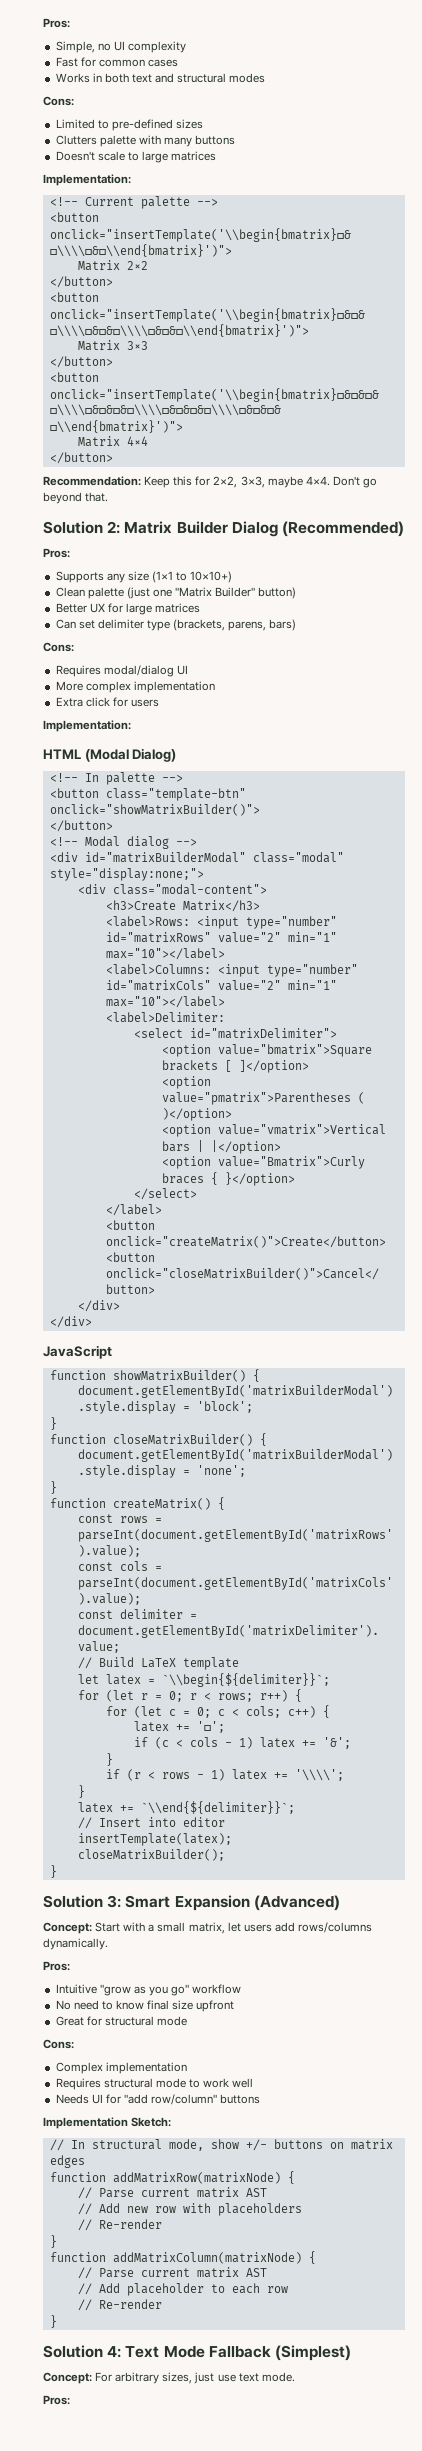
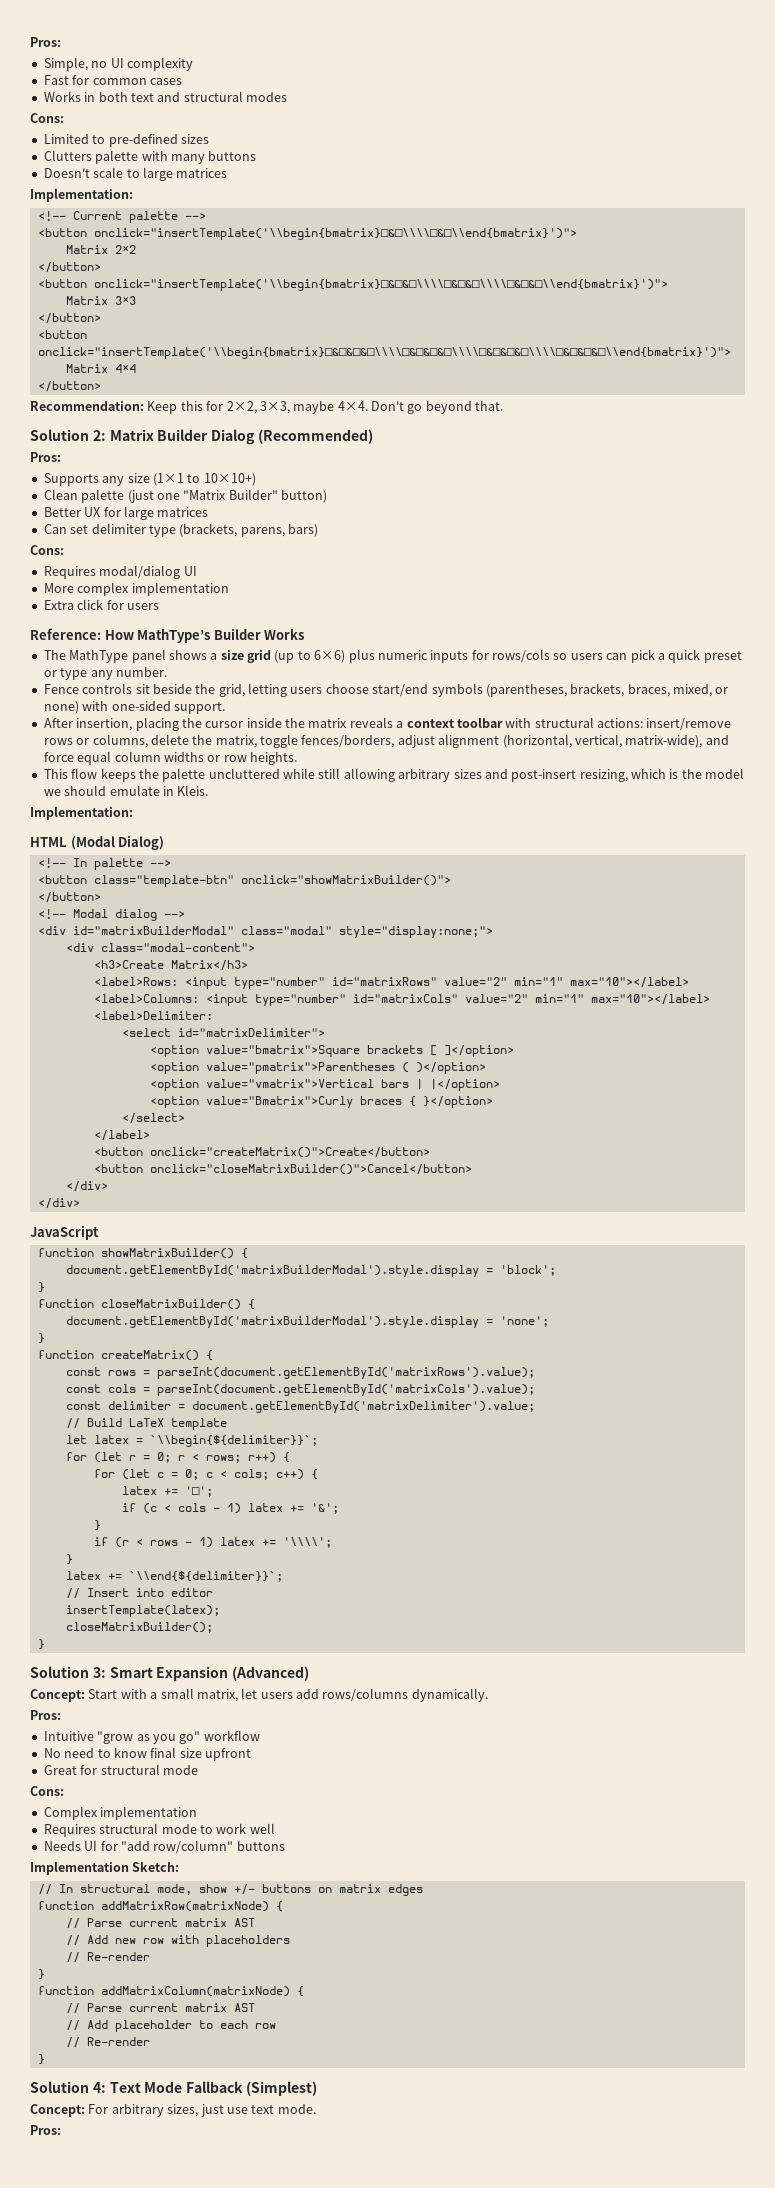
+ Reference: How MathType’s Builder Works
+ The MathType panel shows a size grid (up to 6×6) plus numeric inputs for rows/cols so users can pick a quick preset or type any number.
+ Fence controls sit beside the grid, letting users choose start/end symbols (parentheses, brackets, braces, mixed, or none) with one-sided support.
+ After insertion, placing the cursor inside the matrix reveals a context toolbar with structural actions: insert/remove rows or columns, delete the matrix, toggle fences/borders, adjust alignment (horizontal, vertical, matrix-wide), and force equal column widths or row heights.
+ This flow keeps the palette uncluttered while still allowing arbitrary sizes and post-insert resizing, which is the model we should emulate in Kleis.

